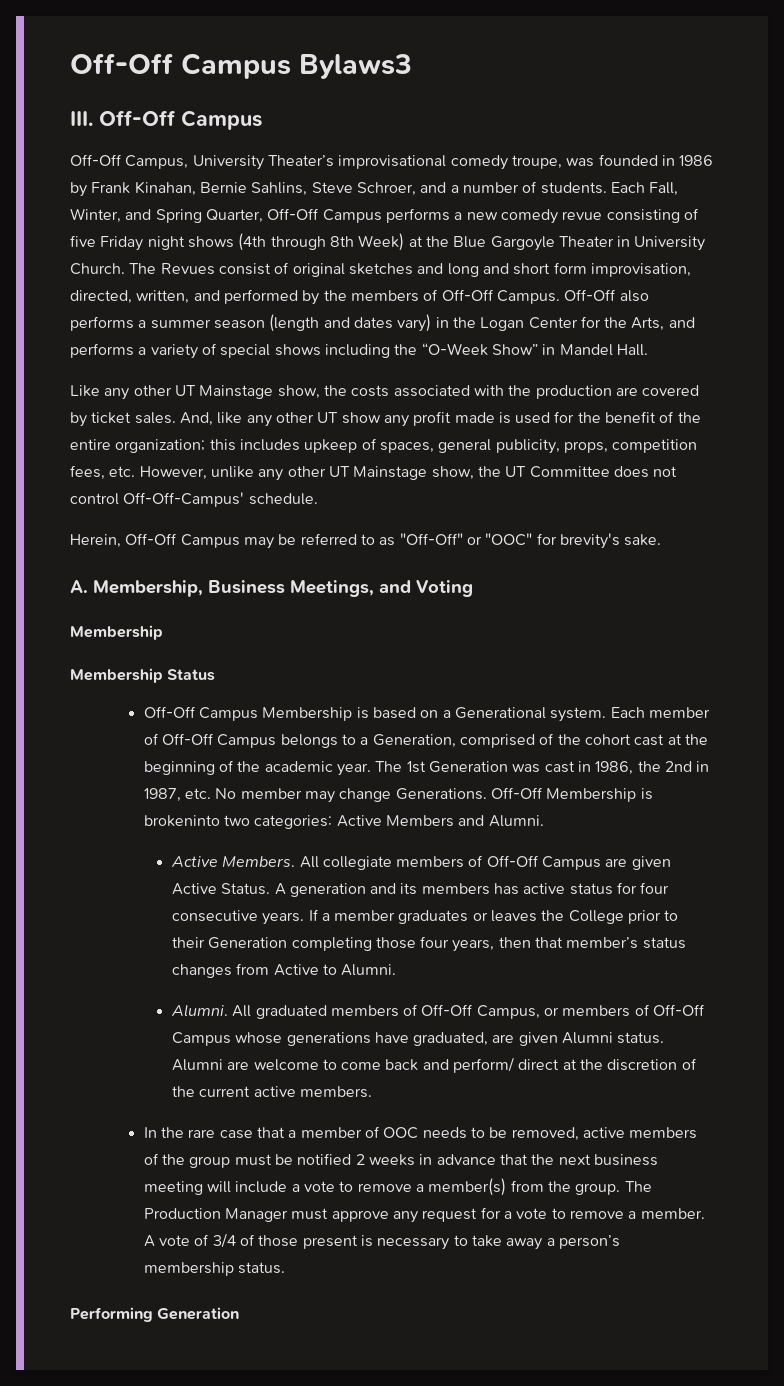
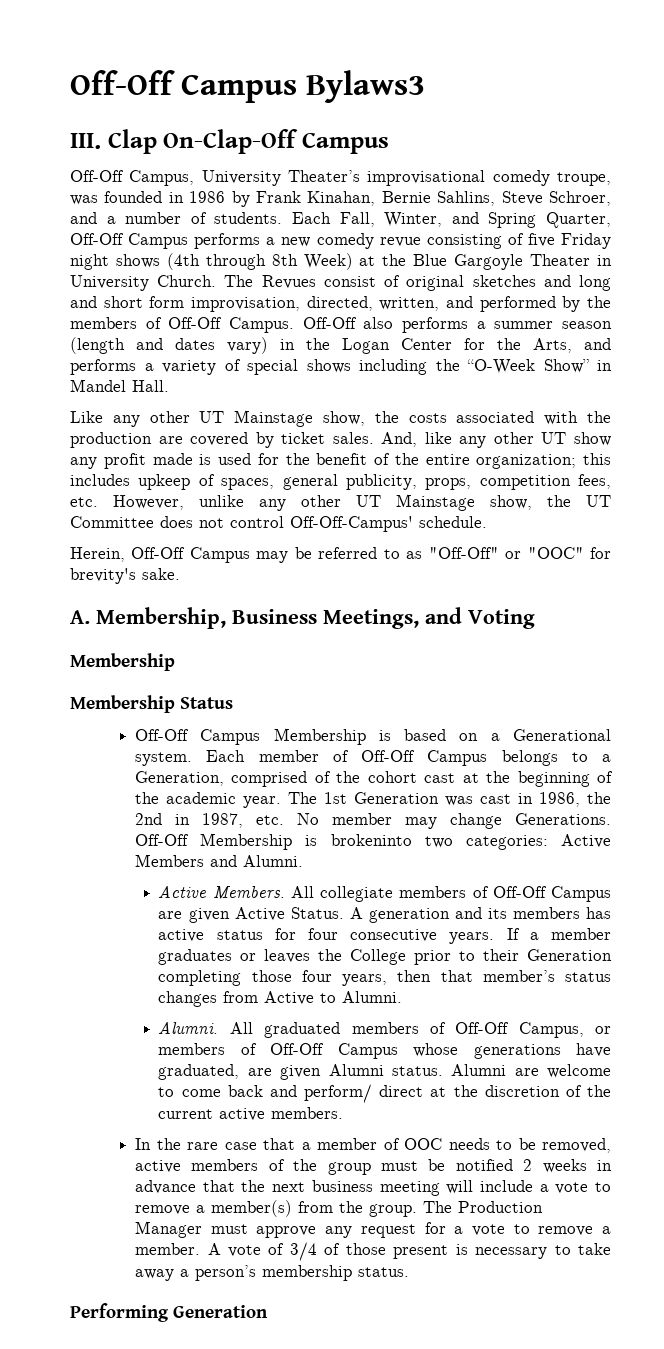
- III. Off-Off Campus
+ III. Clap On-Clap-Off Campus

